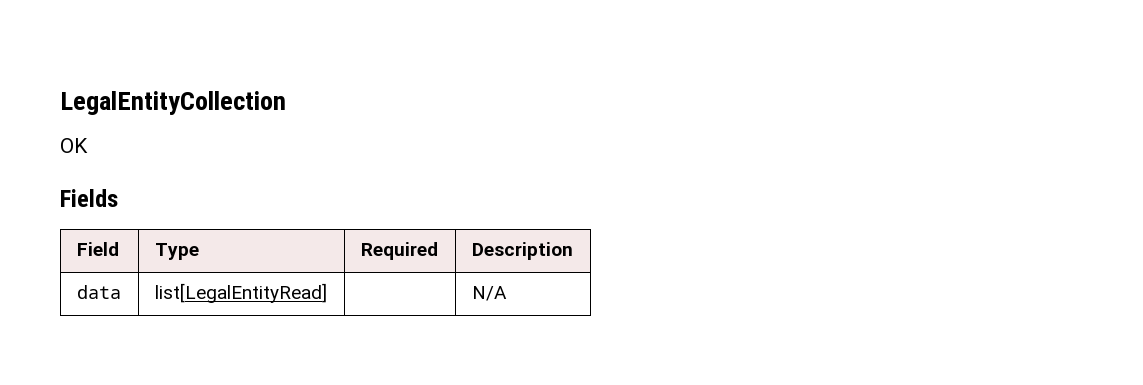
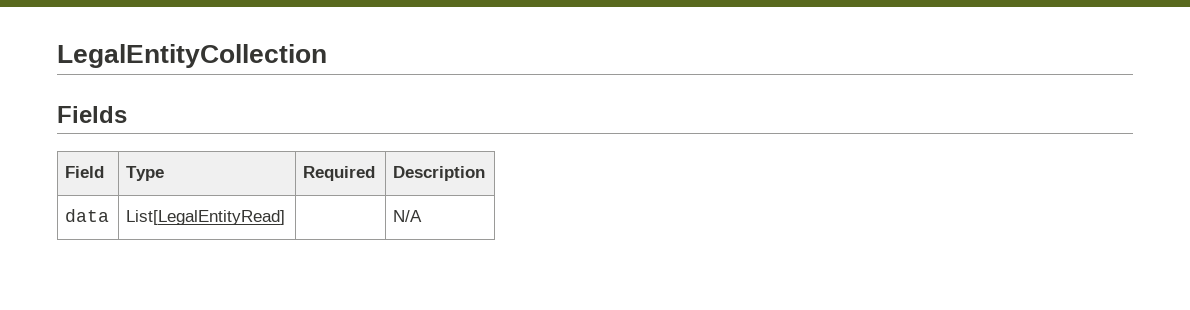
- OK
- data | list[LegalEntityRead] | | N/A
+ data | List[LegalEntityRead] | | N/A

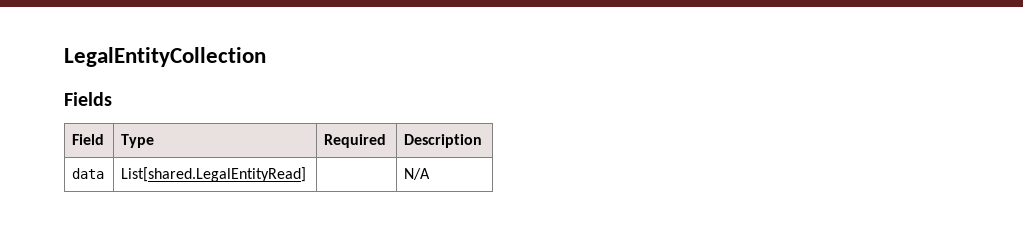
- data | List[LegalEntityRead] | | N/A
+ data | List[shared.LegalEntityRead] | | N/A

